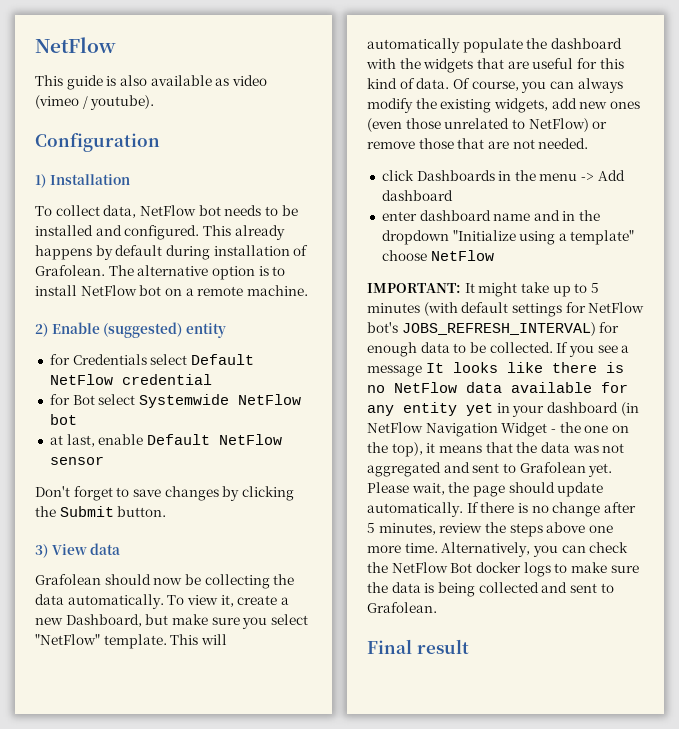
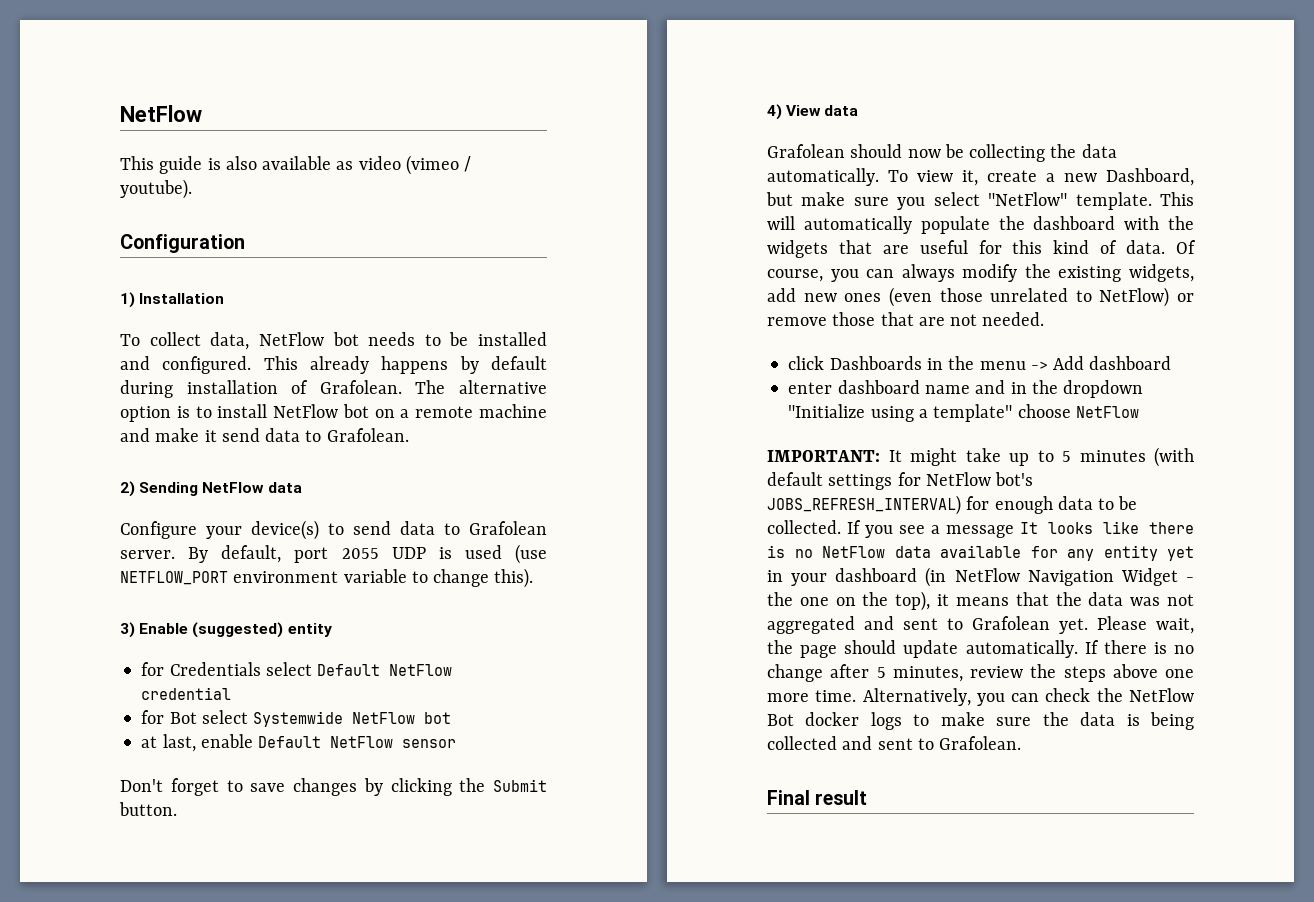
- The alternative option is to install NetFlow bot on a remote machine.
- 2) Enable (suggested) entity
+ The alternative option is to install NetFlow bot on a remote machine and make it send data to Grafolean.
+ 2) Sending NetFlow data
+ Configure your device(s) to send data to Grafolean server. By default, port 2055 UDP is used (use NETFLOW_PORT environment variable to change this).
+ 3) Enable (suggested) entity
- 3) View data
+ 4) View data

